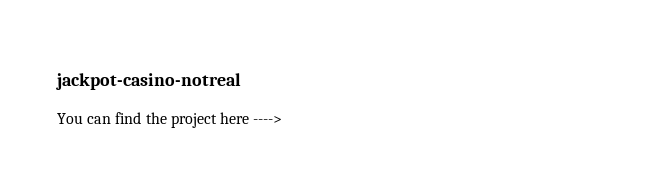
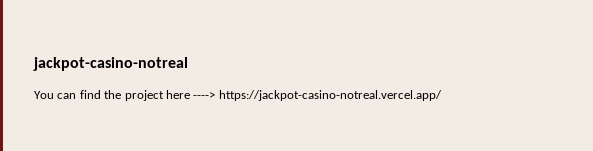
- You can find the project here ---->
+ You can find the project here ----> https://jackpot-casino-notreal.vercel.app/

